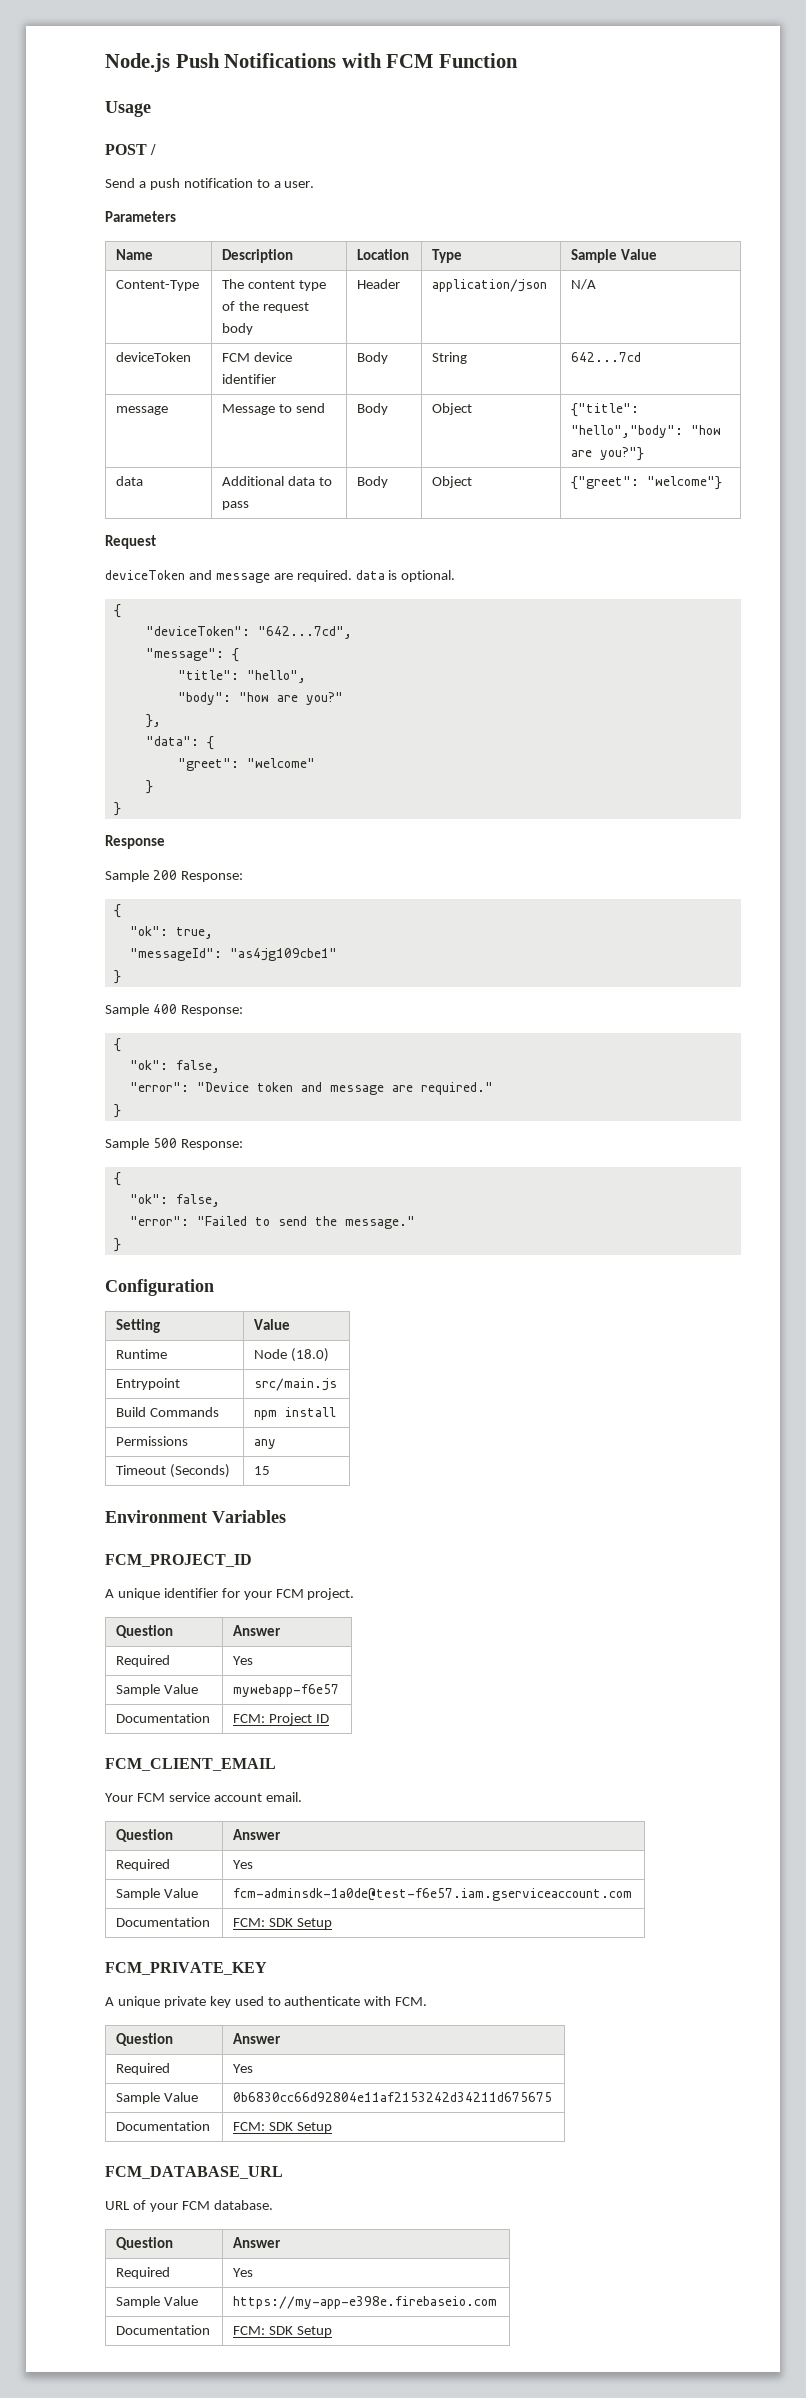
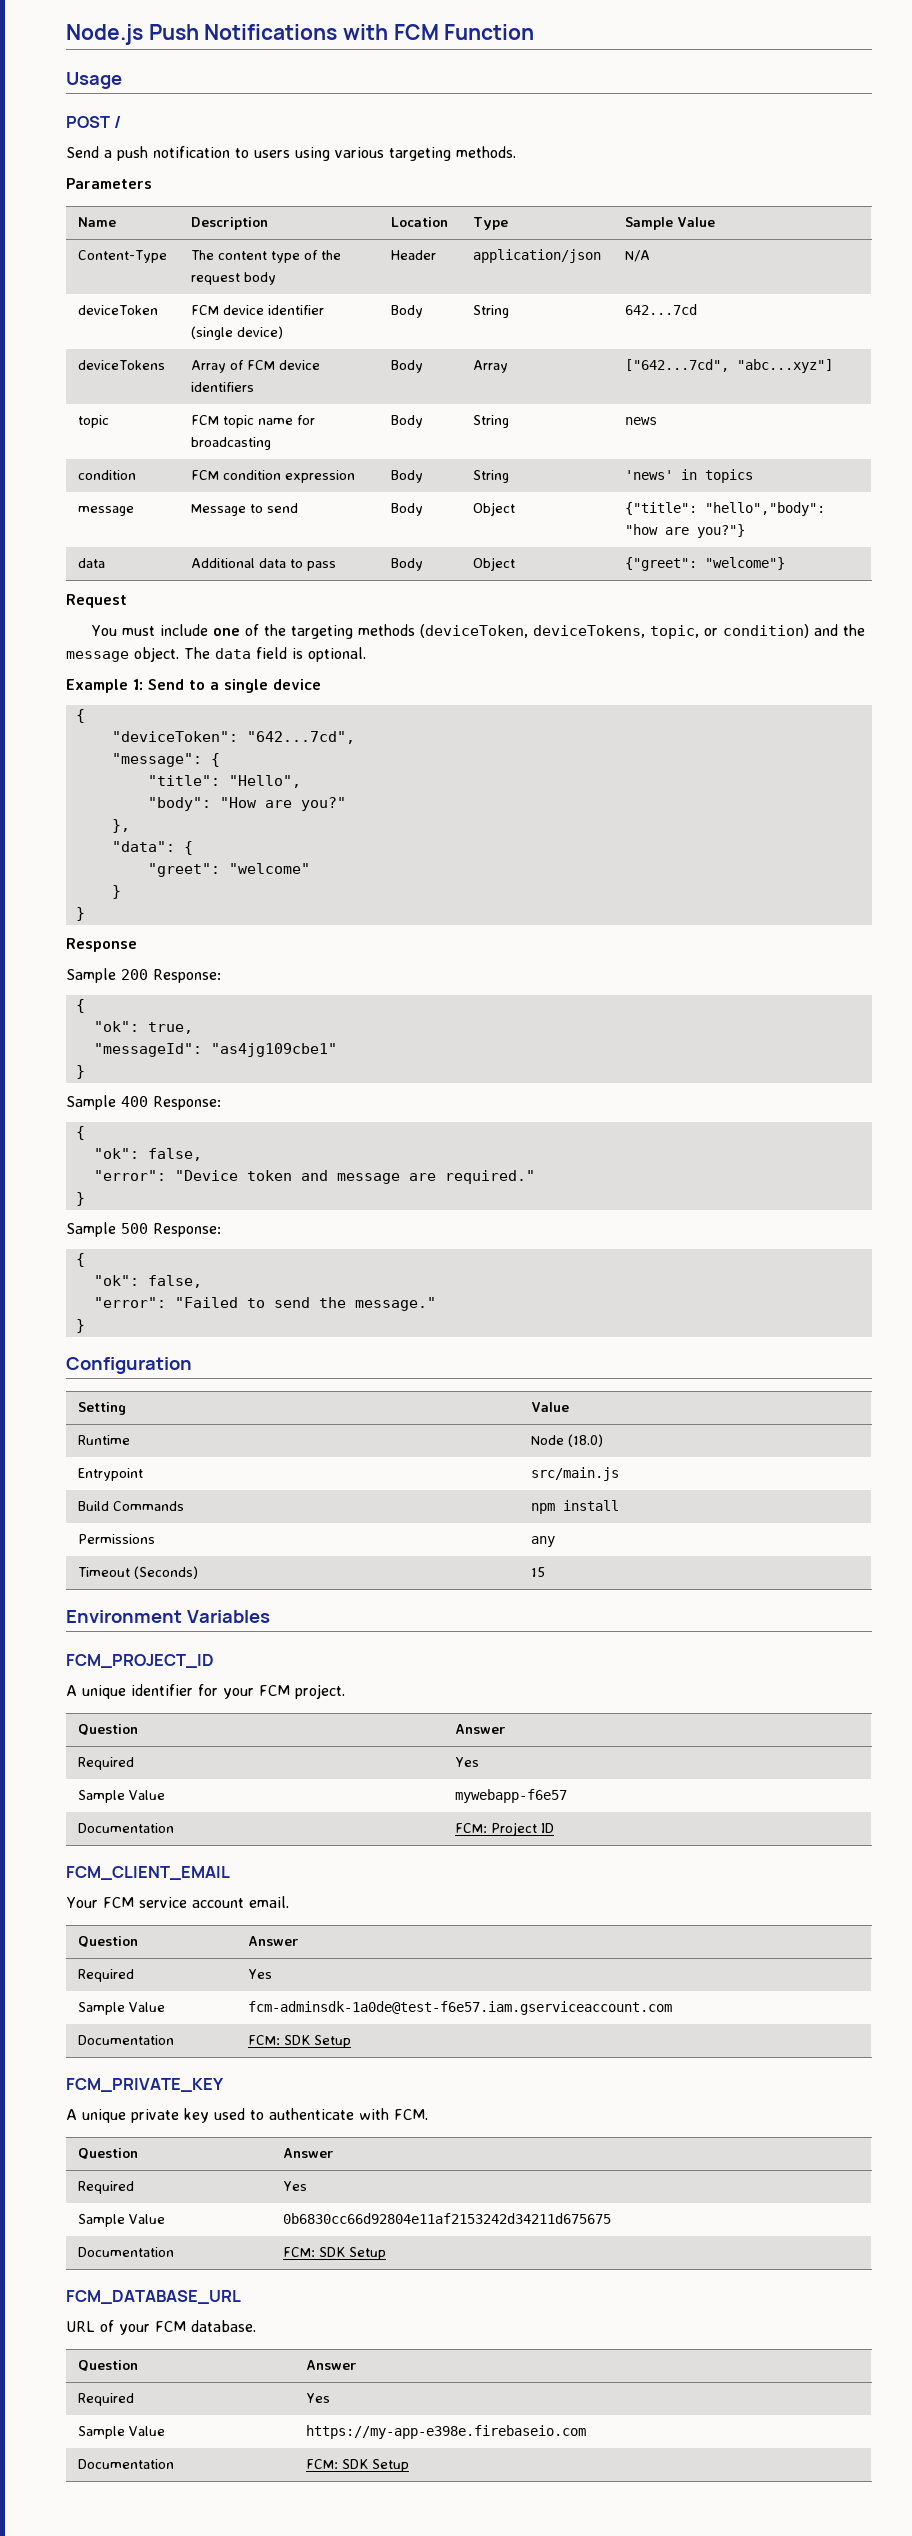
- Send a push notification to a user.
+ Send a push notification to users using various targeting methods.
- deviceToken | FCM device identifier | Body | String | 642...7cd
+ deviceToken | FCM device identifier (single device) | Body | String | 642...7cd
+ deviceTokens | Array of FCM device identifiers | Body | Array | ["642...7cd", "abc...xyz"]
+ topic | FCM topic name for broadcasting | Body | String | news
+ condition | FCM condition expression | Body | String | 'news' in topics
- deviceToken and message are required. data is optional.
+ You must include one of the targeting methods (deviceToken, deviceTokens, topic, or condition) and the message object. The data field is optional.
+ Example 1: Send to a single device
- "title": "hello",
+ "title": "Hello",
- "body": "how are you?"
+ "body": "How are you?"

